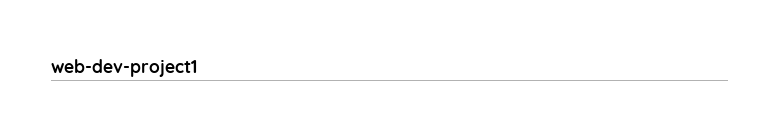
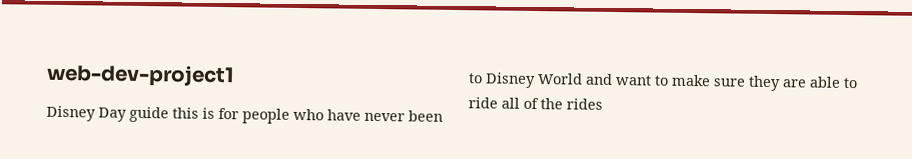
+ Disney Day guide this is for people who have never been to Disney World and want to make sure they are able to ride all of the rides

